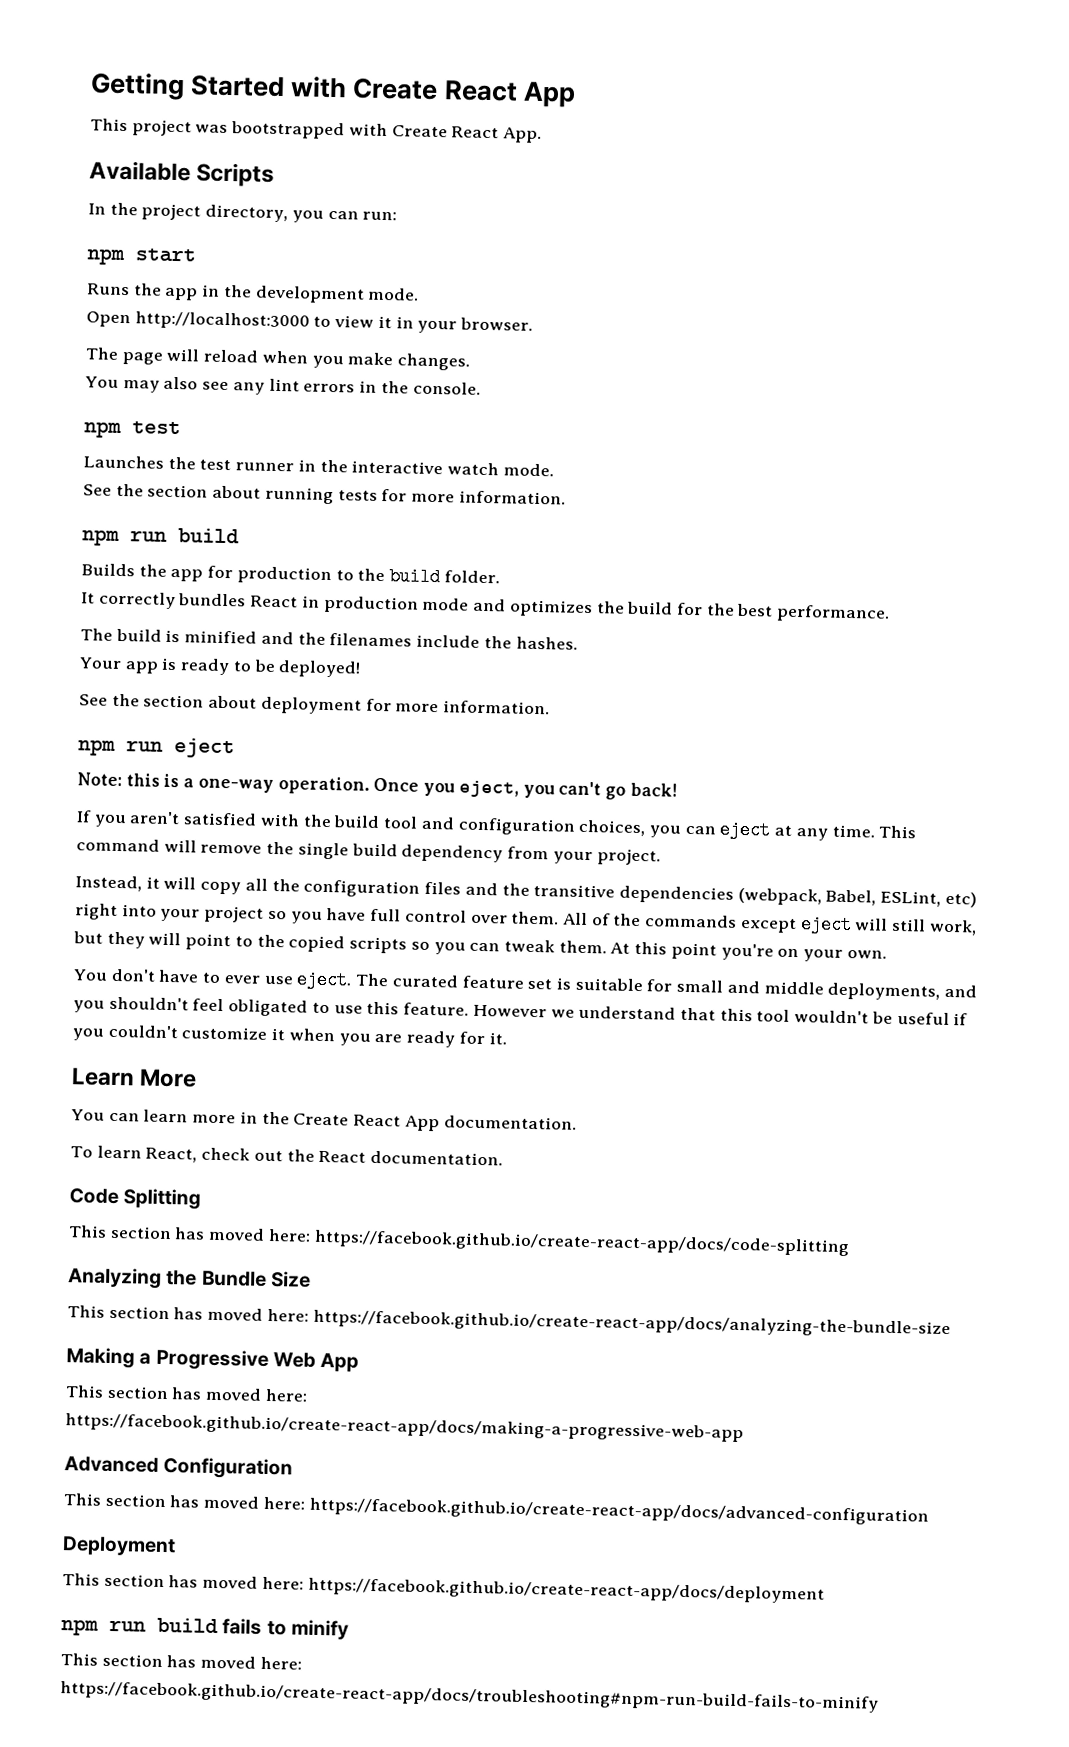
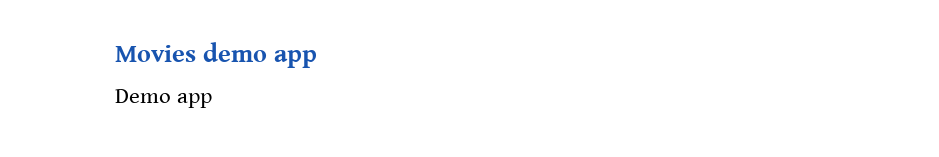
- Getting Started with Create React App
- This project was bootstrapped with Create React App.
- Available Scripts
- In the project directory, you can run:
- npm start
- Runs the app in the development mode.
- Open http://localhost:3000 to view it in your browser.
- The page will reload when you make changes.
- You may also see any lint errors in the console.
- npm test
- Launches the test runner in the interactive watch mode.
- See the section about running tests for more information.
- npm run build
- Builds the app for production to the build folder.
- It correctly bundles React in production mode and optimizes the build for the best performance.
- The build is minified and the filenames include the hashes.
- Your app is ready to be deployed!
- See the section about deployment for more information.
- npm run eject
- Note: this is a one-way operation. Once you eject, you can't go back!
- If you aren't satisfied with the build tool and configuration choices, you can eject at any time. This command will remove the single build dependency from your project.
- Instead, it will copy all the configuration files and the transitive dependencies (webpack, Babel, ESLint, etc) right into your project so you have full control over them. All of the commands except eject will still work, but they will point to the copied scripts so you can tweak them. At this point you're on your own.
- You don't have to ever use eject. The curated feature set is suitable for small and middle deployments, and you shouldn't feel obligated to use this feature. However we understand that this tool wouldn't be useful if you couldn't customize it when you are ready for it.
- Learn More
- You can learn more in the Create React App documentation.
- To learn React, check out the React documentation.
- Code Splitting
- This section has moved here: https://facebook.github.io/create-react-app/docs/code-splitting
- Analyzing the Bundle Size
- This section has moved here: https://facebook.github.io/create-react-app/docs/analyzing-the-bundle-size
- Making a Progressive Web App
- This section has moved here: https://facebook.github.io/create-react-app/docs/making-a-progressive-web-app
- Advanced Configuration
- This section has moved here: https://facebook.github.io/create-react-app/docs/advanced-configuration
- Deployment
- This section has moved here: https://facebook.github.io/create-react-app/docs/deployment
- npm run build fails to minify
- This section has moved here: https://facebook.github.io/create-react-app/docs/troubleshooting#npm-run-build-fails-to-minify
+ Movies demo app
+ Demo app

